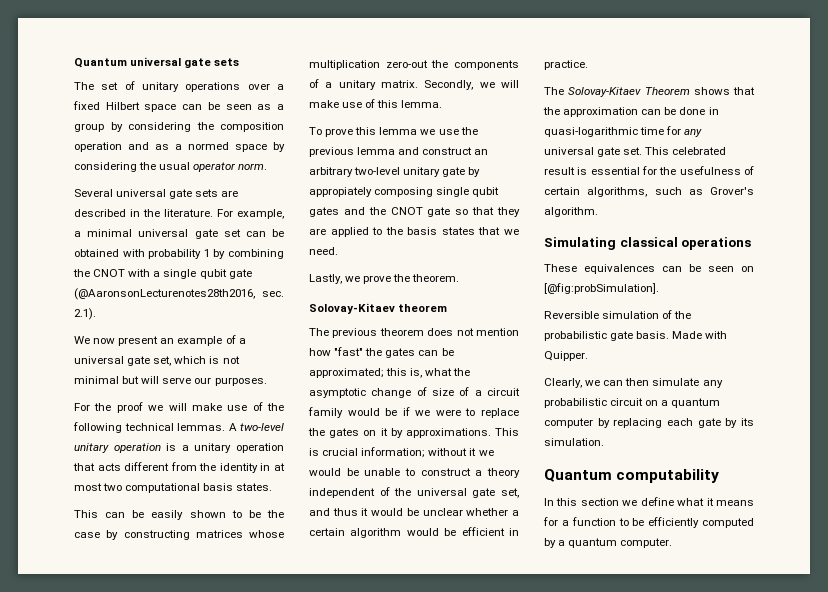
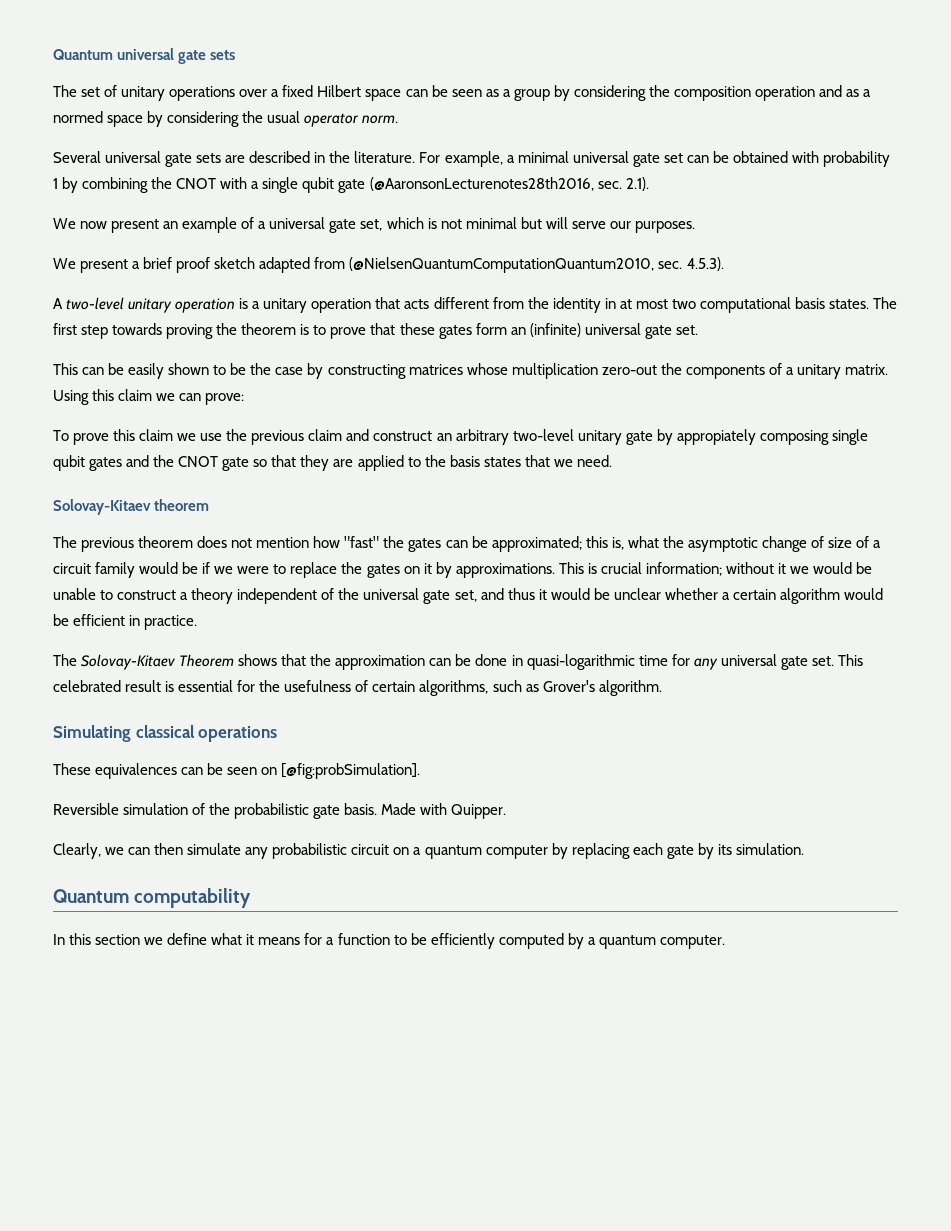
- For the proof we will make use of the following technical lemmas. A two-level unitary operation is a unitary operation that acts different from the identity in at most two computational basis states.
+ We present a brief proof sketch adapted from (@NielsenQuantumComputationQuantum2010, sec. 4.5.3).
+ A two-level unitary operation is a unitary operation that acts different from the identity in at most two computational basis states. The first step towards proving the theorem is to prove that these gates form an (infinite) universal gate set.
- Secondly, we will make use of this lemma.
+ Using this claim we can prove:
- To prove this lemma we use the previous lemma and construct an arbitrary two-level unitary gate by appropiately composing single qubit gates and the CNOT gate so that they are applied to the basis states that we need.
+ To prove this claim we use the previous claim and construct an arbitrary two-level unitary gate by appropiately composing single qubit gates and the CNOT gate so that they are applied to the basis states that we need.
- Lastly, we prove the theorem.

